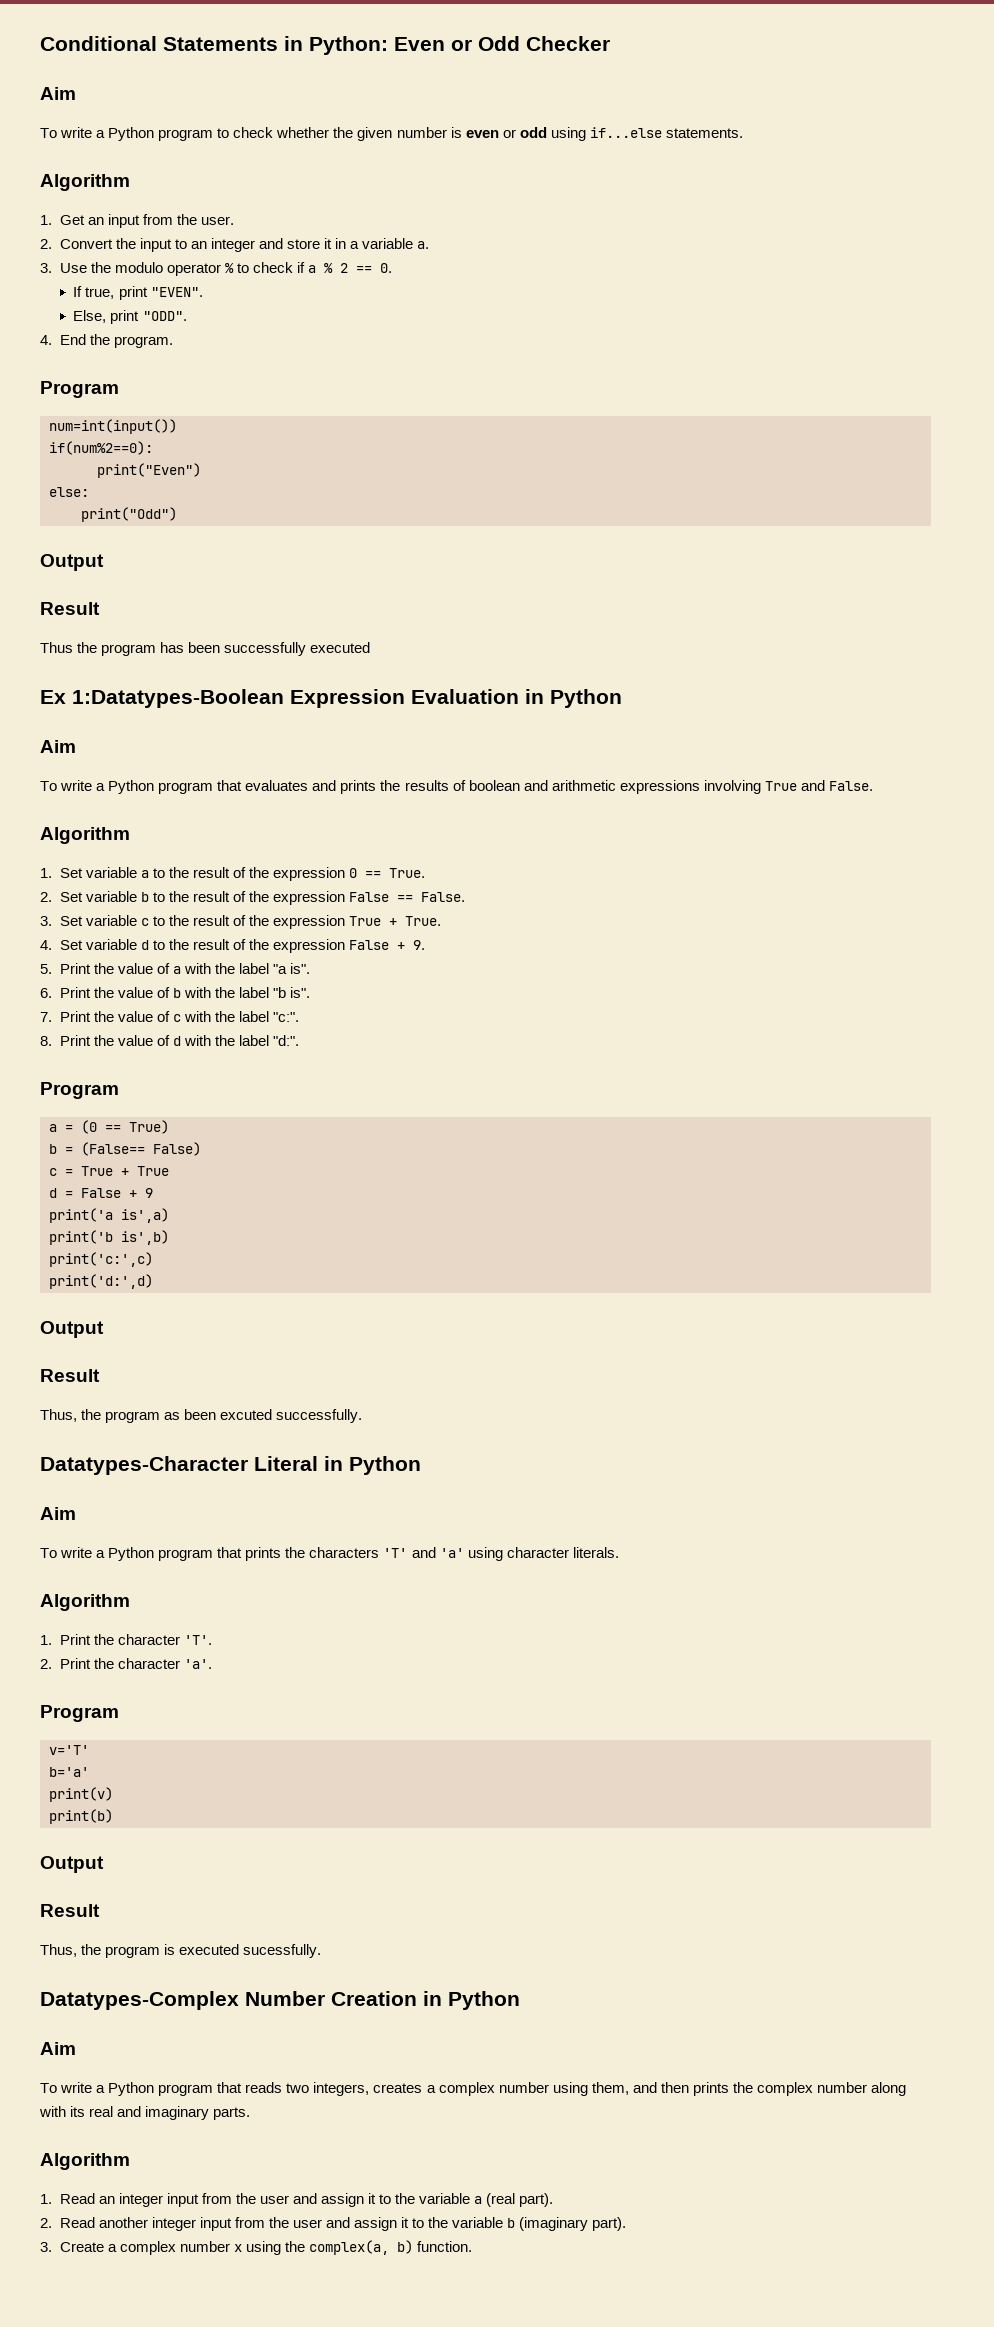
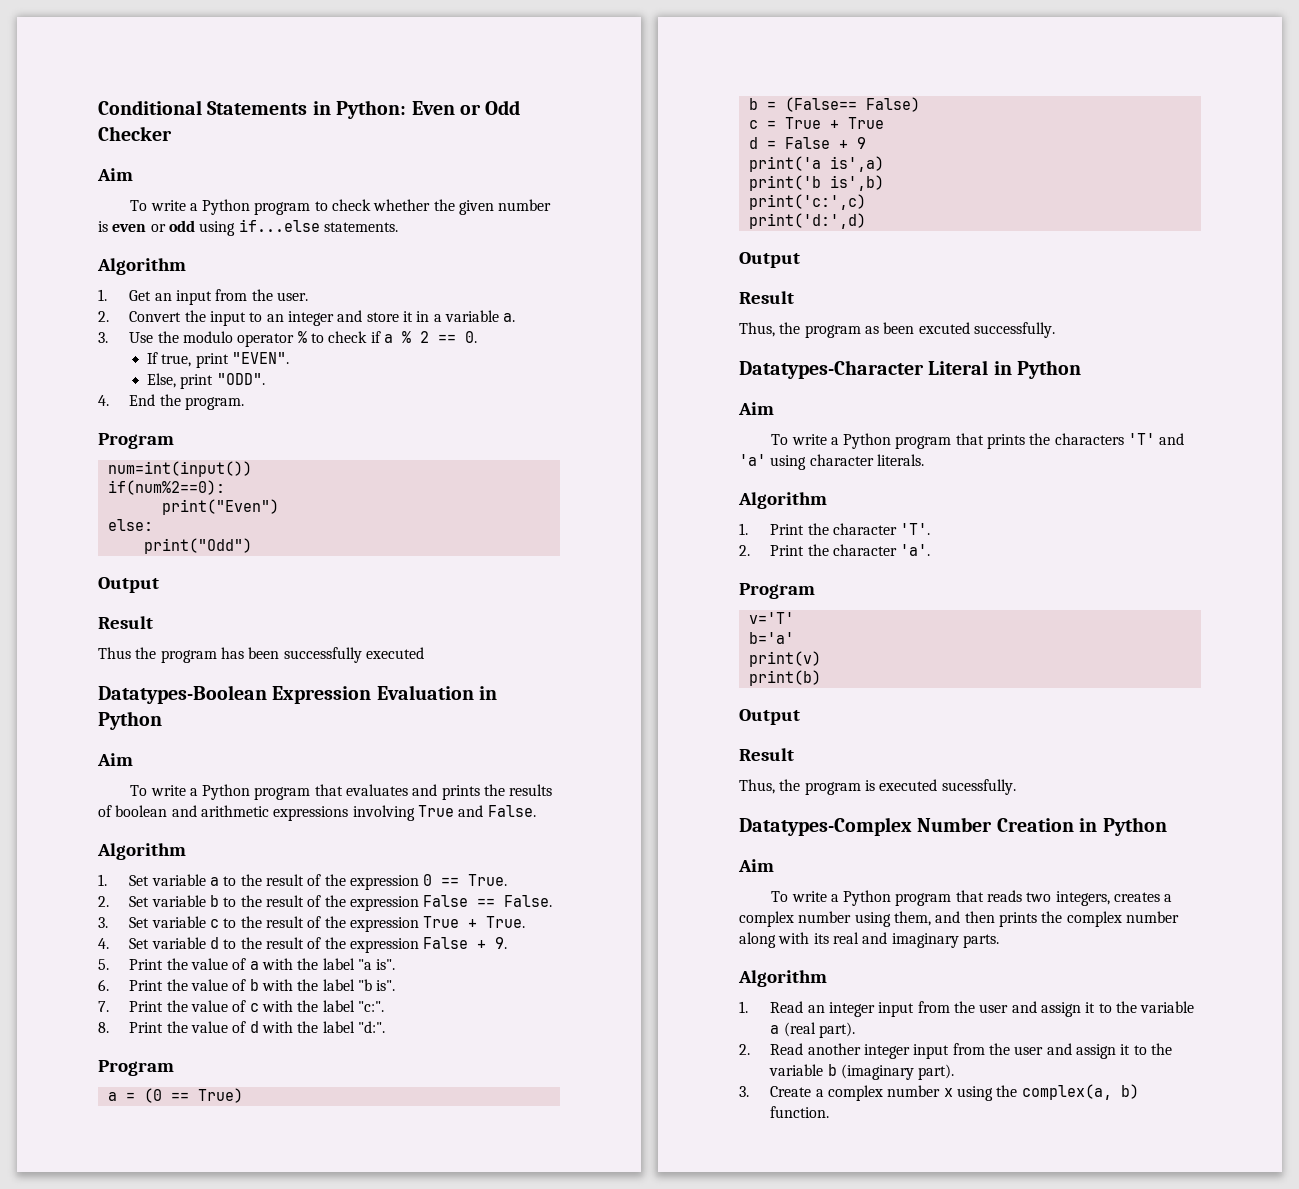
- Ex 1:Datatypes-Boolean Expression Evaluation in Python
+ Datatypes-Boolean Expression Evaluation in Python

